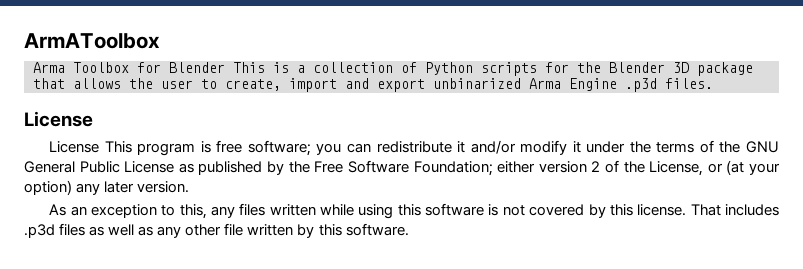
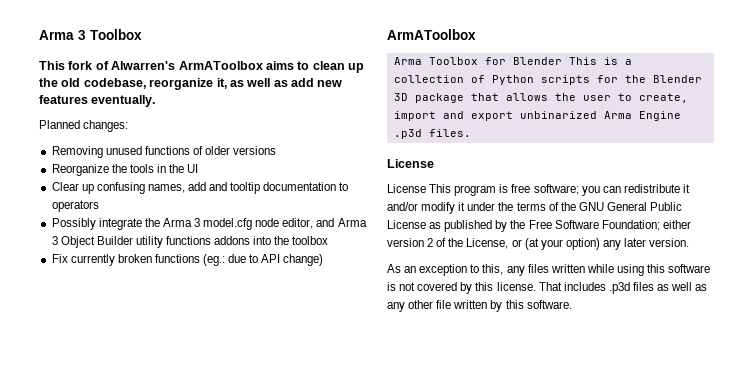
+ Arma 3 Toolbox
+ This fork of Alwarren's ArmAToolbox aims to clean up the old codebase, reorganize it, as well as add new features eventually.
+ Planned changes:
+ Removing unused functions of older versions
+ Reorganize the tools in the UI
+ Clear up confusing names, add and tooltip documentation to operators
+ Possibly integrate the Arma 3 model.cfg node editor, and Arma 3 Object Builder utility functions addons into the toolbox
+ Fix currently broken functions (eg.: due to API change)

